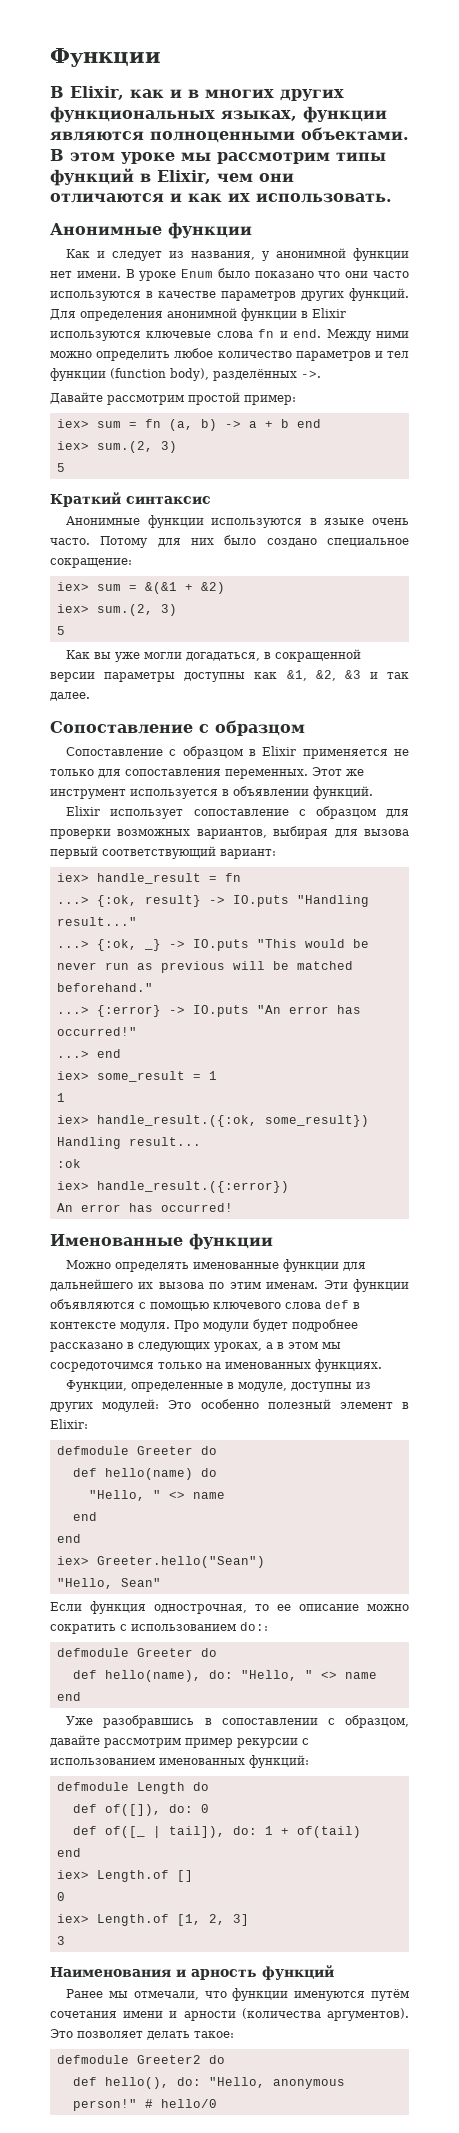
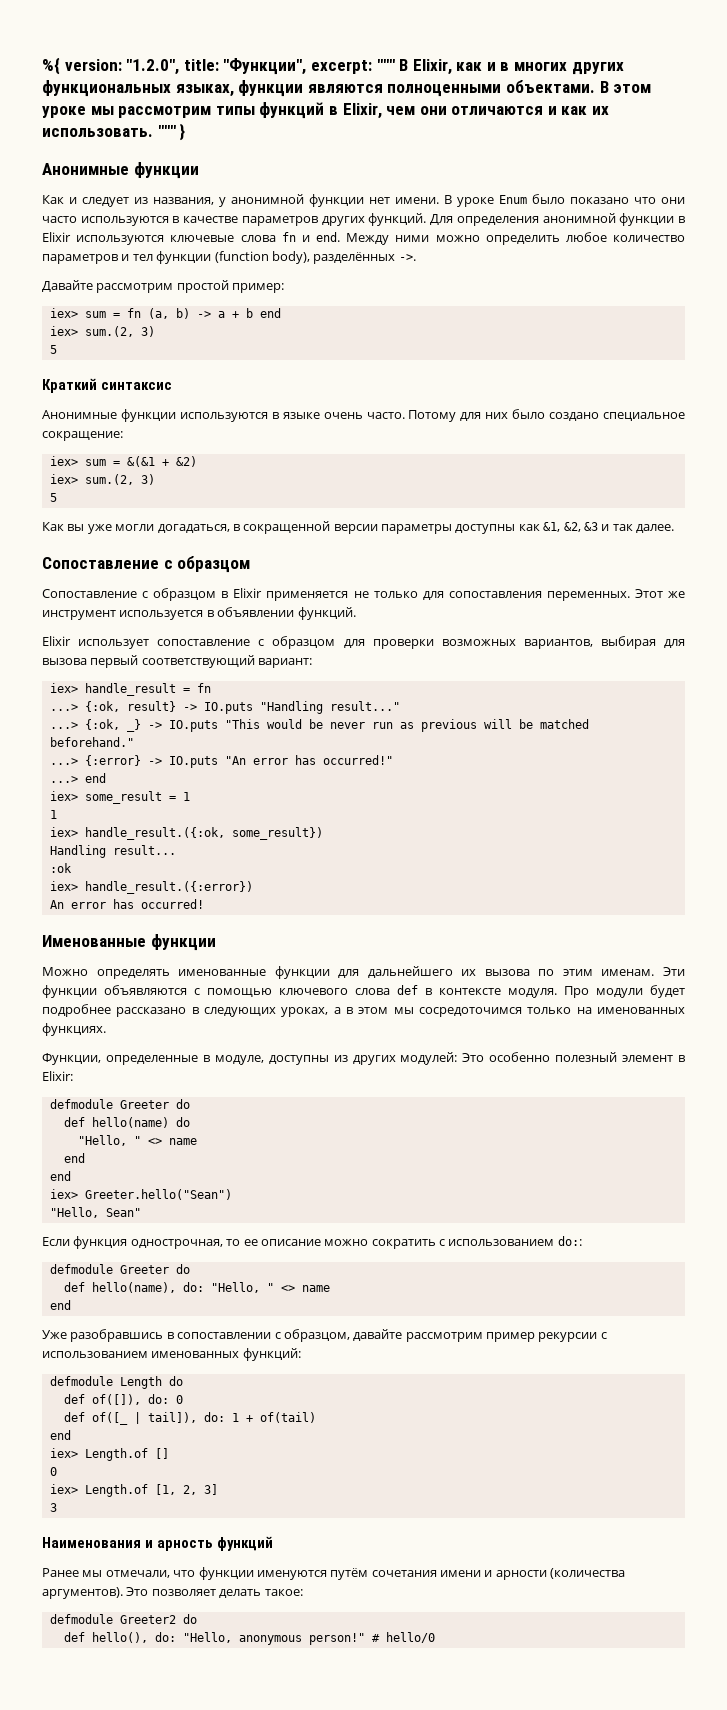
- Функции
- В Elixir, как и в многих других функциональных языках, функции являются полноценными объектами.
+ %{ version: "1.2.0", title: "Функции", excerpt: """ В Elixir, как и в многих других функциональных языках, функции являются полноценными объектами.
+ """ }

